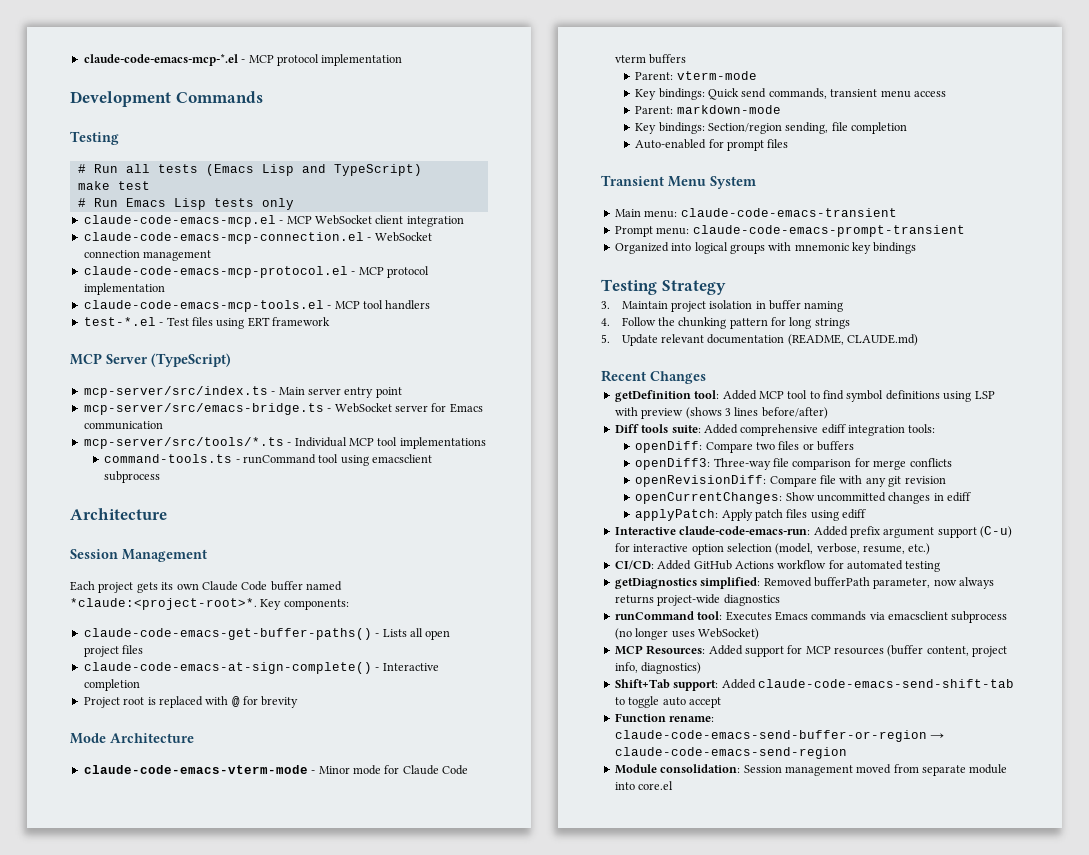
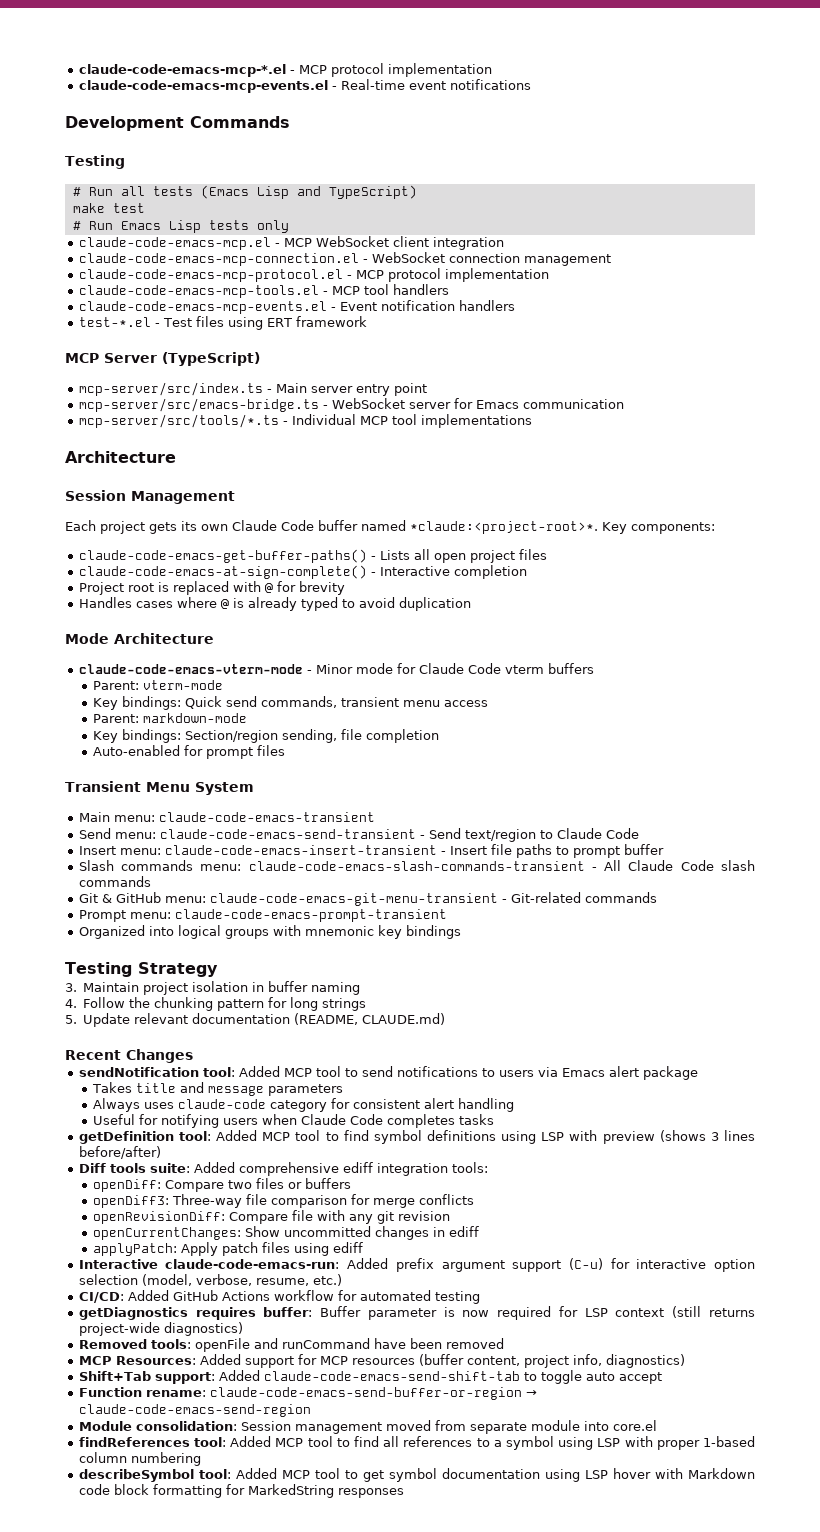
+ claude-code-emacs-mcp-events.el - Real-time event notifications
+ claude-code-emacs-mcp-events.el - Event notification handlers
- command-tools.ts - runCommand tool using emacsclient subprocess
+ Handles cases where @ is already typed to avoid duplication
+ Send menu: claude-code-emacs-send-transient - Send text/region to Claude Code
+ Insert menu: claude-code-emacs-insert-transient - Insert file paths to prompt buffer
+ Slash commands menu: claude-code-emacs-slash-commands-transient - All Claude Code slash commands
+ Git & GitHub menu: claude-code-emacs-git-menu-transient - Git-related commands
+ sendNotification tool: Added MCP tool to send notifications to users via Emacs alert package
+ Takes title and message parameters
+ Always uses claude-code category for consistent alert handling
+ Useful for notifying users when Claude Code completes tasks
- getDiagnostics simplified: Removed bufferPath parameter, now always returns project-wide diagnostics
- runCommand tool: Executes Emacs commands via emacsclient subprocess (no longer uses WebSocket)
+ getDiagnostics requires buffer: Buffer parameter is now required for LSP context (still returns project-wide diagnostics)
+ Removed tools: openFile and runCommand have been removed
+ findReferences tool: Added MCP tool to find all references to a symbol using LSP with proper 1-based column numbering
+ describeSymbol tool: Added MCP tool to get symbol documentation using LSP hover with Markdown code block formatting for MarkedString responses

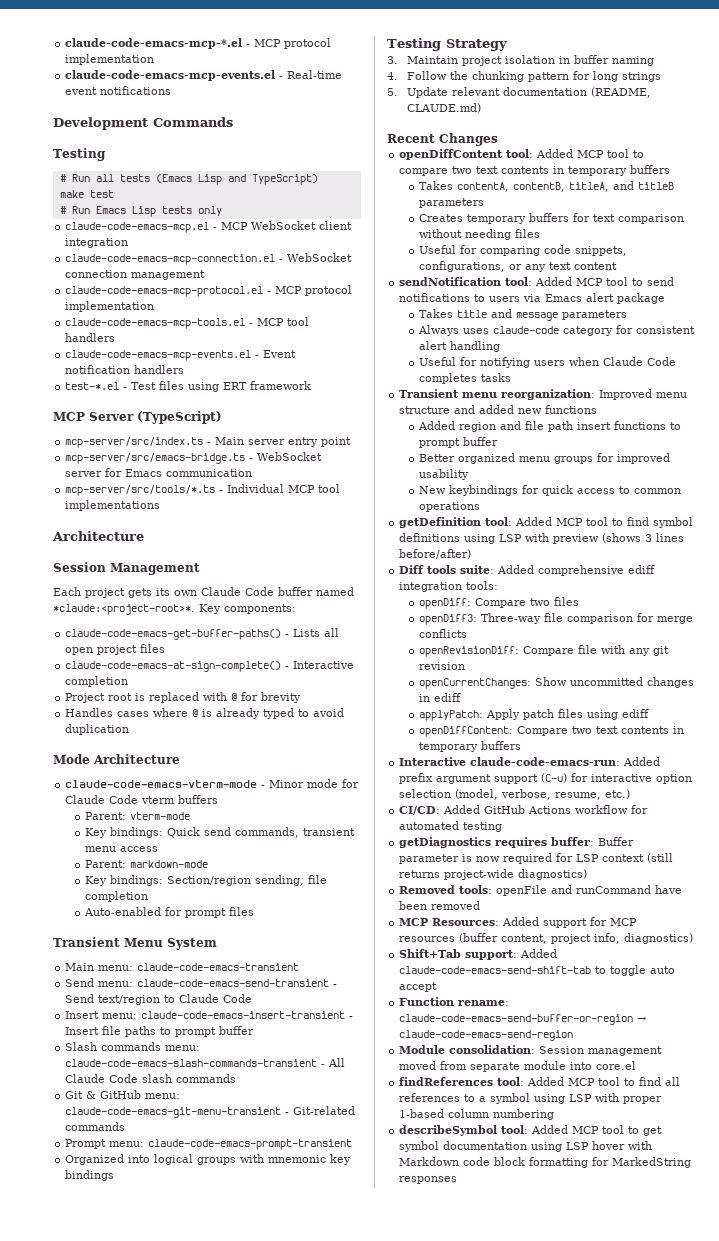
+ openDiffContent tool: Added MCP tool to compare two text contents in temporary buffers
+ Takes contentA, contentB, titleA, and titleB parameters
+ Creates temporary buffers for text comparison without needing files
+ Useful for comparing code snippets, configurations, or any text content
+ Transient menu reorganization: Improved menu structure and added new functions
+ Added region and file path insert functions to prompt buffer
+ Better organized menu groups for improved usability
+ New keybindings for quick access to common operations
- openDiff: Compare two files or buffers
+ openDiff: Compare two files
+ openDiffContent: Compare two text contents in temporary buffers

